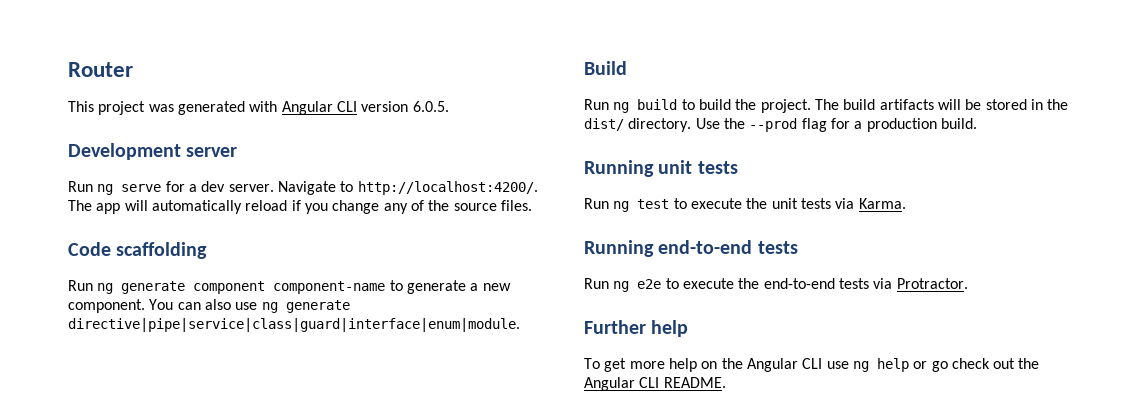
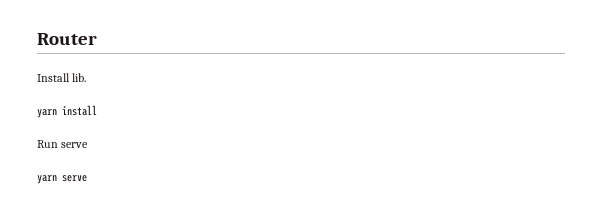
- This project was generated with Angular CLI version 6.0.5.
- Development server
- Run ng serve for a dev server. Navigate to http://localhost:4200/. The app will automatically reload if you change any of the source files.
- Code scaffolding
- Run ng generate component component-name to generate a new component. You can also use ng generate directive|pipe|service|class|guard|interface|enum|module.
- Build
- Run ng build to build the project. The build artifacts will be stored in the dist/ directory. Use the --prod flag for a production build.
- Running unit tests
- Run ng test to execute the unit tests via Karma.
- Running end-to-end tests
- Run ng e2e to execute the end-to-end tests via Protractor.
- Further help
- To get more help on the Angular CLI use ng help or go check out the Angular CLI README.
+ Install lib.
+ yarn install
+ Run serve
+ yarn serve

